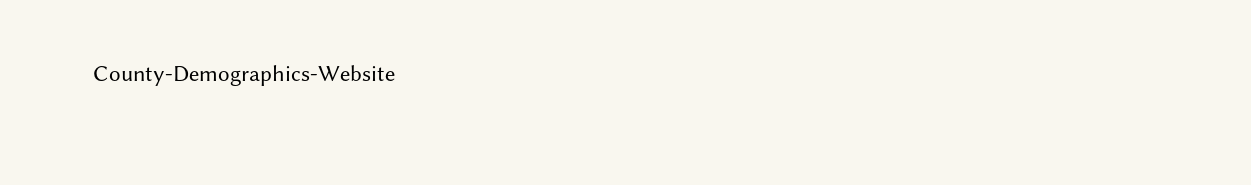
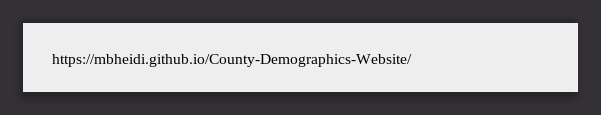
- County-Demographics-Website
+ https://mbheidi.github.io/County-Demographics-Website/

